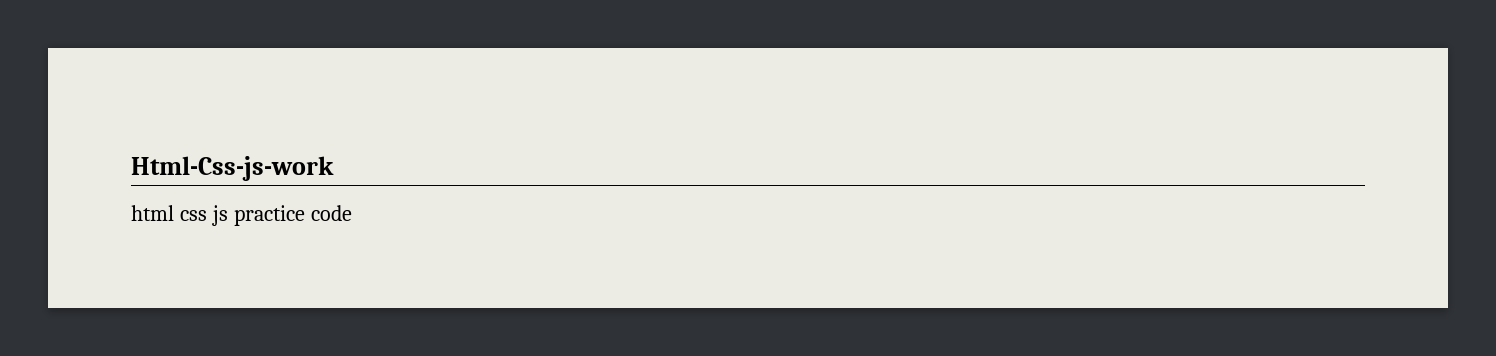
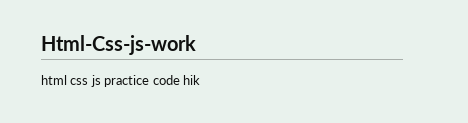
- html css js practice code
+ html css js practice code hik

